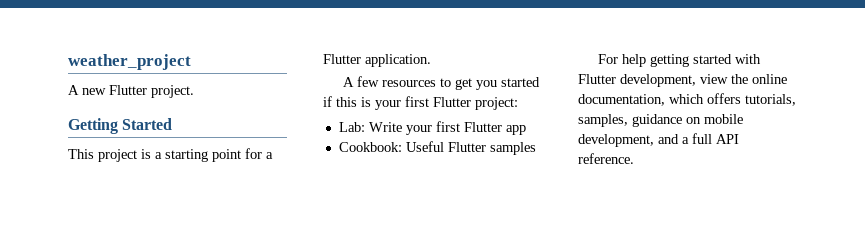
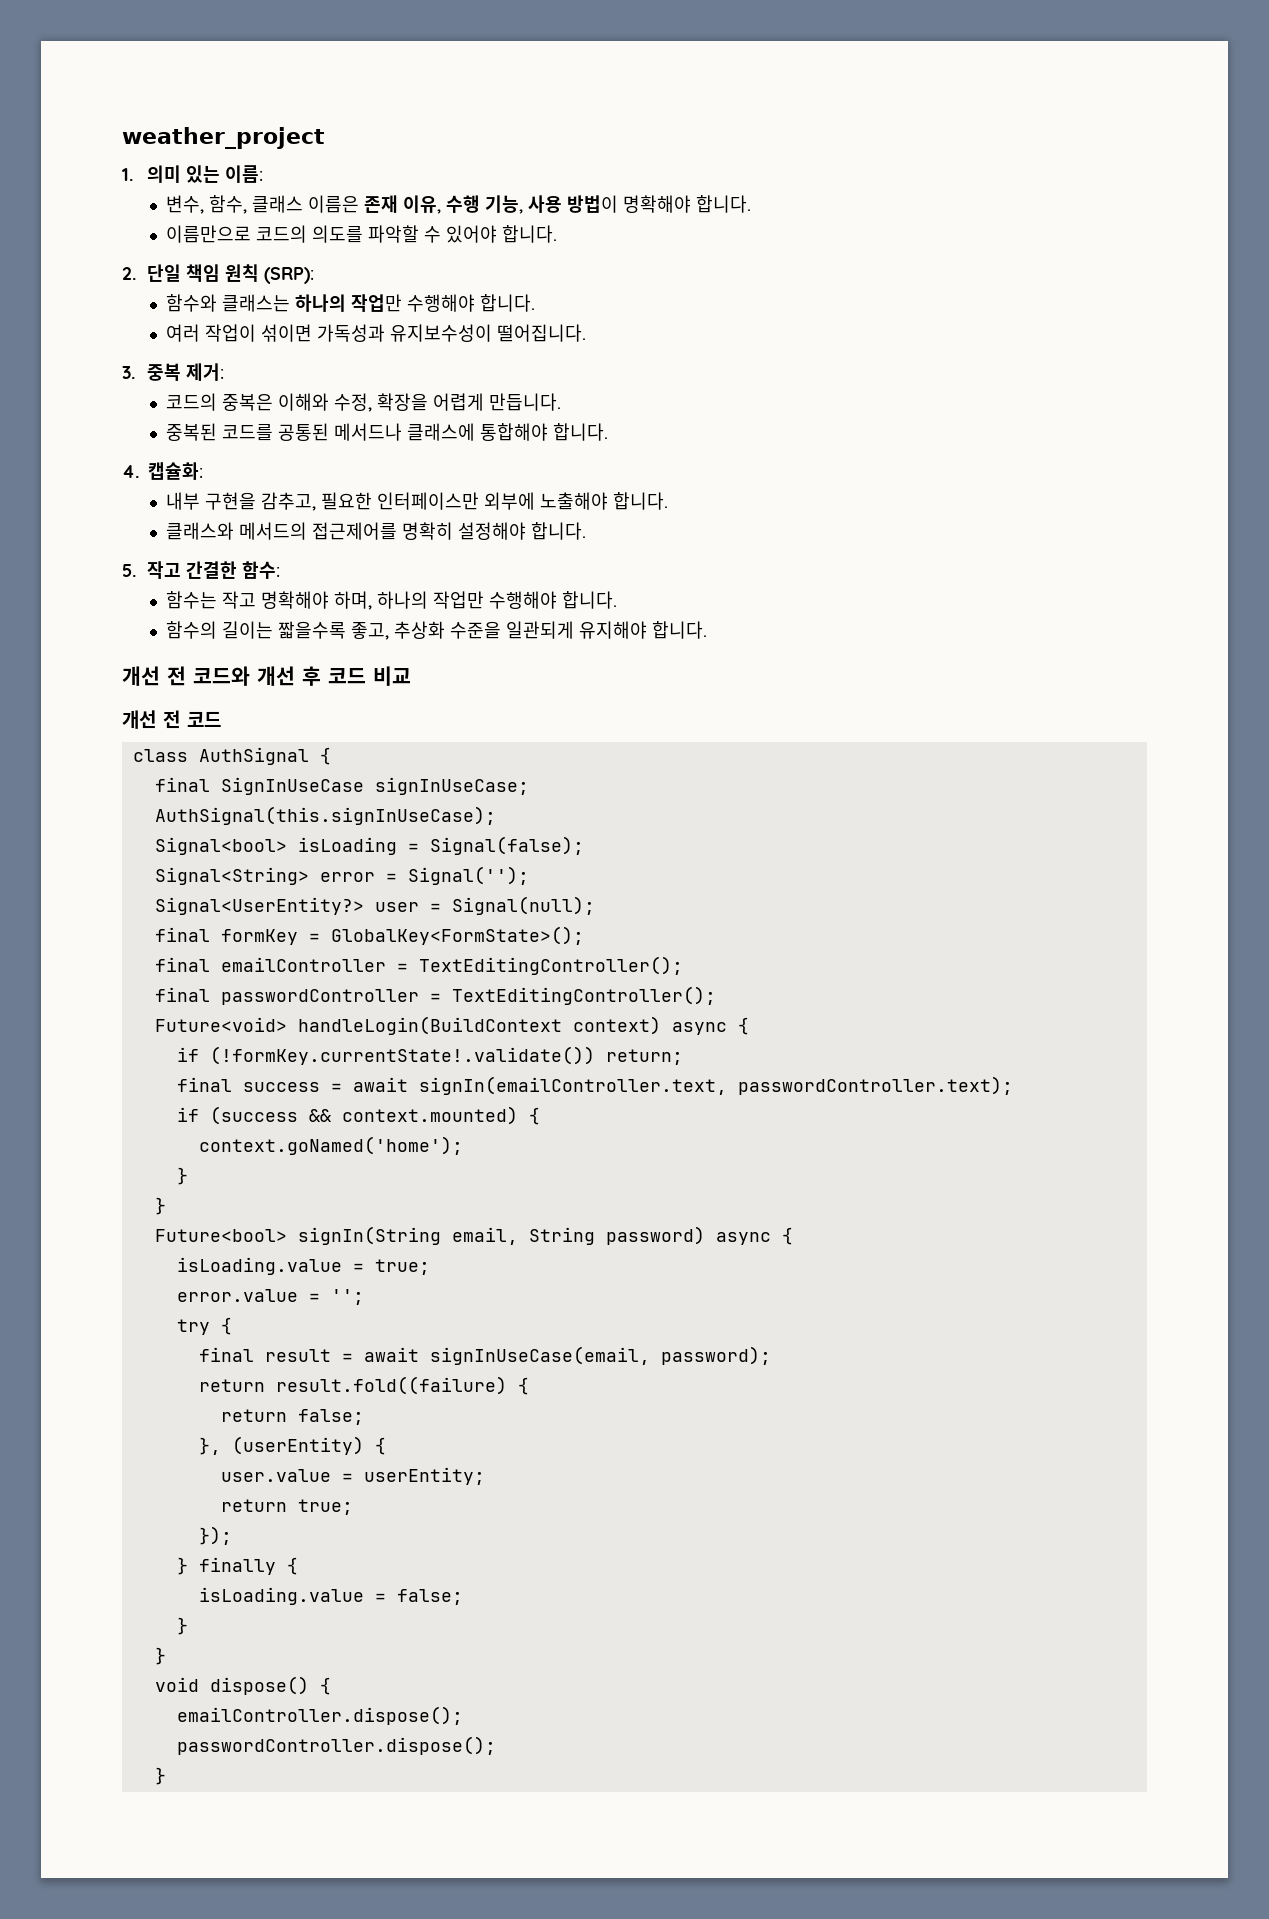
- A new Flutter project.
- Getting Started
- This project is a starting point for a Flutter application.
- A few resources to get you started if this is your first Flutter project:
- Lab: Write your first Flutter app
- Cookbook: Useful Flutter samples
- For help getting started with Flutter development, view the online documentation, which offers tutorials, samples, guidance on mobile development, and a full API reference.
+ 1. 의미 있는 이름:
+ 변수, 함수, 클래스 이름은 존재 이유, 수행 기능, 사용 방법이 명확해야 합니다.
+ 이름만으로 코드의 의도를 파악할 수 있어야 합니다.
+ 2. 단일 책임 원칙 (SRP):
+ 함수와 클래스는 하나의 작업만 수행해야 합니다.
+ 여러 작업이 섞이면 가독성과 유지보수성이 떨어집니다.
+ 3. 중복 제거:
+ 코드의 중복은 이해와 수정, 확장을 어렵게 만듭니다.
+ 중복된 코드를 공통된 메서드나 클래스에 통합해야 합니다.
+ 4. 캡슐화:
+ 내부 구현을 감추고, 필요한 인터페이스만 외부에 노출해야 합니다.
+ 클래스와 메서드의 접근제어를 명확히 설정해야 합니다.
+ 5. 작고 간결한 함수:
+ 함수는 작고 명확해야 하며, 하나의 작업만 수행해야 합니다.
+ 함수의 길이는 짧을수록 좋고, 추상화 수준을 일관되게 유지해야 합니다.
+ 개선 전 코드와 개선 후 코드 비교
+ 개선 전 코드
+ class AuthSignal {
+ final SignInUseCase signInUseCase;
+ AuthSignal(this.signInUseCase);
+ Signal<bool> isLoading = Signal(false);
+ Signal<String> error = Signal('');
+ Signal<UserEntity?> user = Signal(null);
+ final formKey = GlobalKey<FormState>();
+ final emailController = TextEditingController();
+ final passwordController = TextEditingController();
+ Future<void> handleLogin(BuildContext context) async {
+ if (!formKey.currentState!.validate()) return;
+ final success = await signIn(emailController.text, passwordController.text);
+ if (success && context.mounted) {
+ context.goNamed('home');
+ }
+ }
+ Future<bool> signIn(String email, String password) async {
+ isLoading.value = true;
+ error.value = '';
+ try {
+ final result = await signInUseCase(email, password);
+ return result.fold((failure) {
+ return false;
+ }, (userEntity) {
+ user.value = userEntity;
+ return true;
+ });
+ } finally {
+ isLoading.value = false;
+ }
+ }
+ void dispose() {
+ emailController.dispose();
+ passwordController.dispose();
+ }

